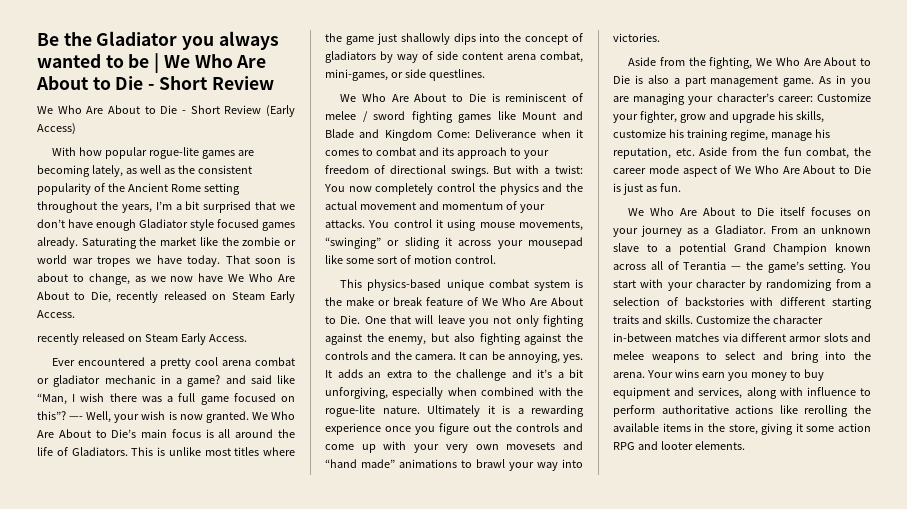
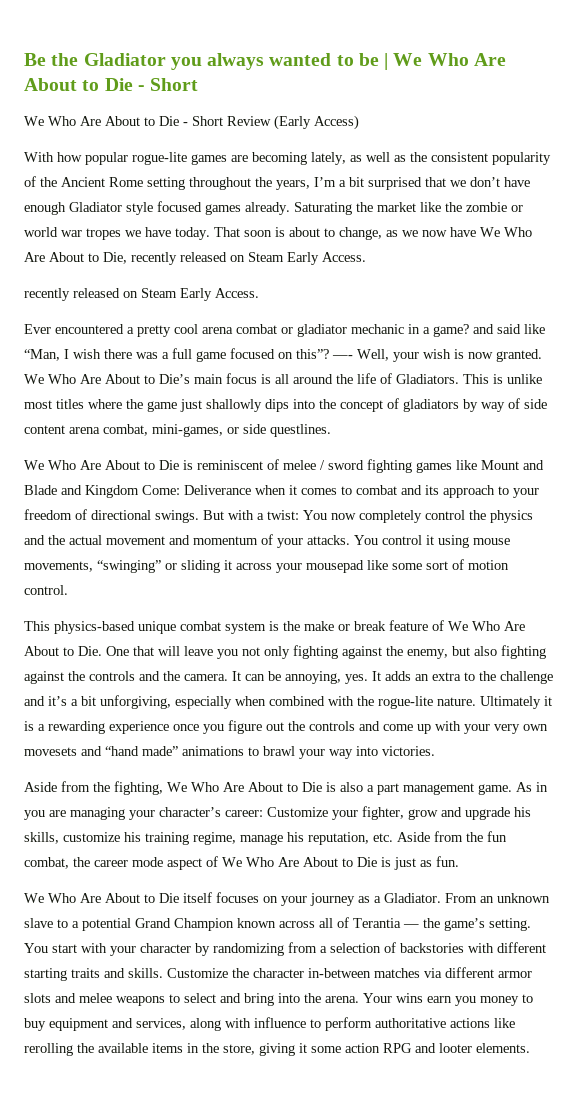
- Be the Gladiator you always wanted to be | We Who Are About to Die - Short Review
+ Be the Gladiator you always wanted to be | We Who Are About to Die - Short

